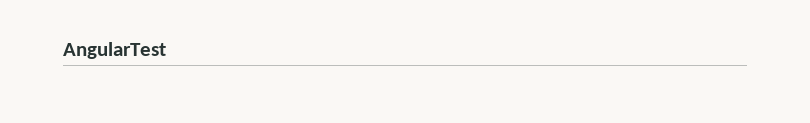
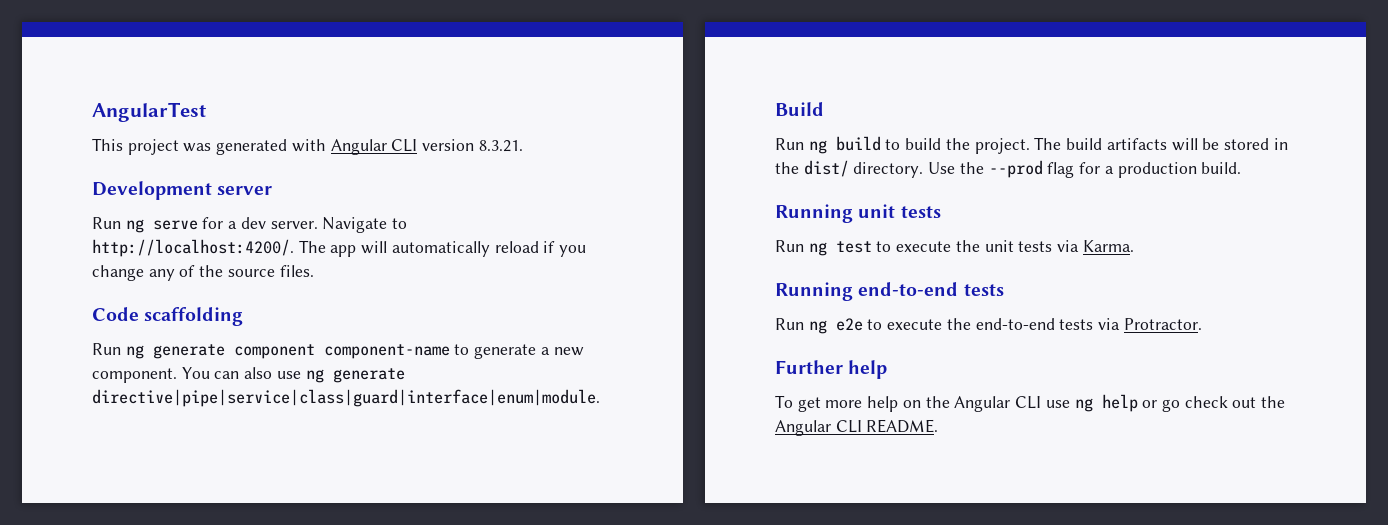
+ This project was generated with Angular CLI version 8.3.21.
+ Development server
+ Run ng serve for a dev server. Navigate to http://localhost:4200/. The app will automatically reload if you change any of the source files.
+ Code scaffolding
+ Run ng generate component component-name to generate a new component. You can also use ng generate directive|pipe|service|class|guard|interface|enum|module.
+ Build
+ Run ng build to build the project. The build artifacts will be stored in the dist/ directory. Use the --prod flag for a production build.
+ Running unit tests
+ Run ng test to execute the unit tests via Karma.
+ Running end-to-end tests
+ Run ng e2e to execute the end-to-end tests via Protractor.
+ Further help
+ To get more help on the Angular CLI use ng help or go check out the Angular CLI README.

